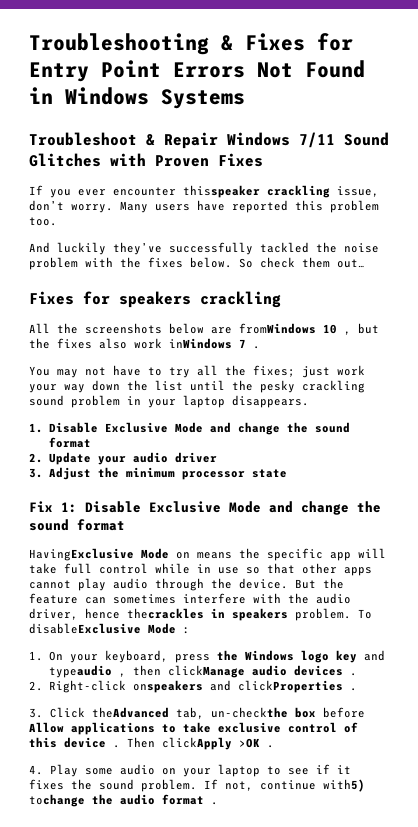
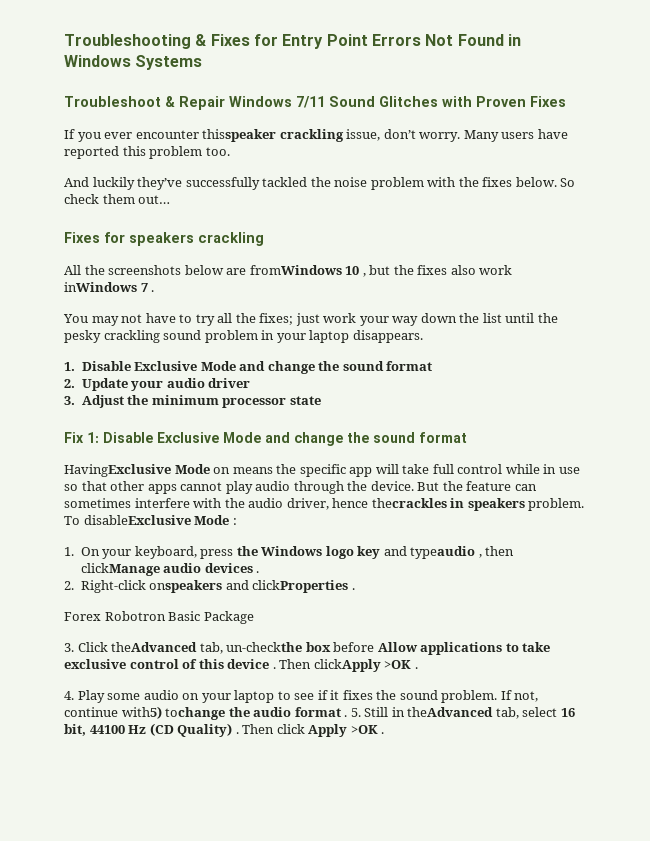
+ Forex Robotron Basic Package
+ 5. Still in theAdvanced tab, select 16 bit, 44100 Hz (CD Quality) . Then click Apply >OK .

